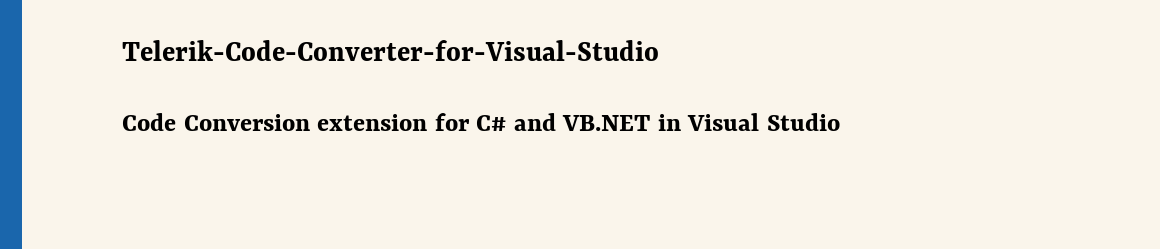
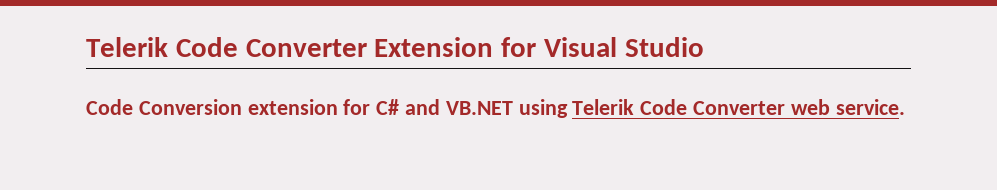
- Telerik-Code-Converter-for-Visual-Studio
+ Telerik Code Converter Extension for Visual Studio
- Code Conversion extension for C# and VB.NET in Visual Studio
+ Code Conversion extension for C# and VB.NET using Telerik Code Converter web service.

